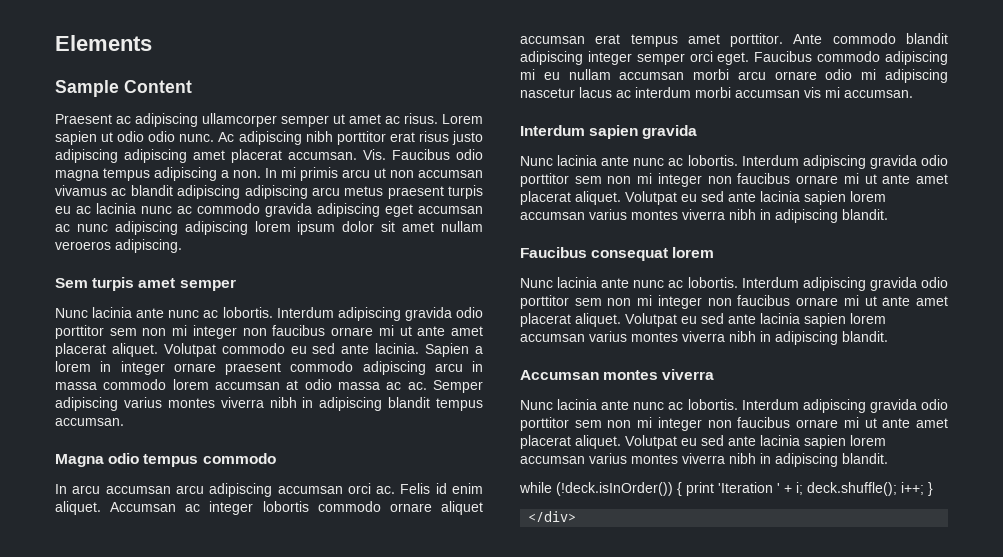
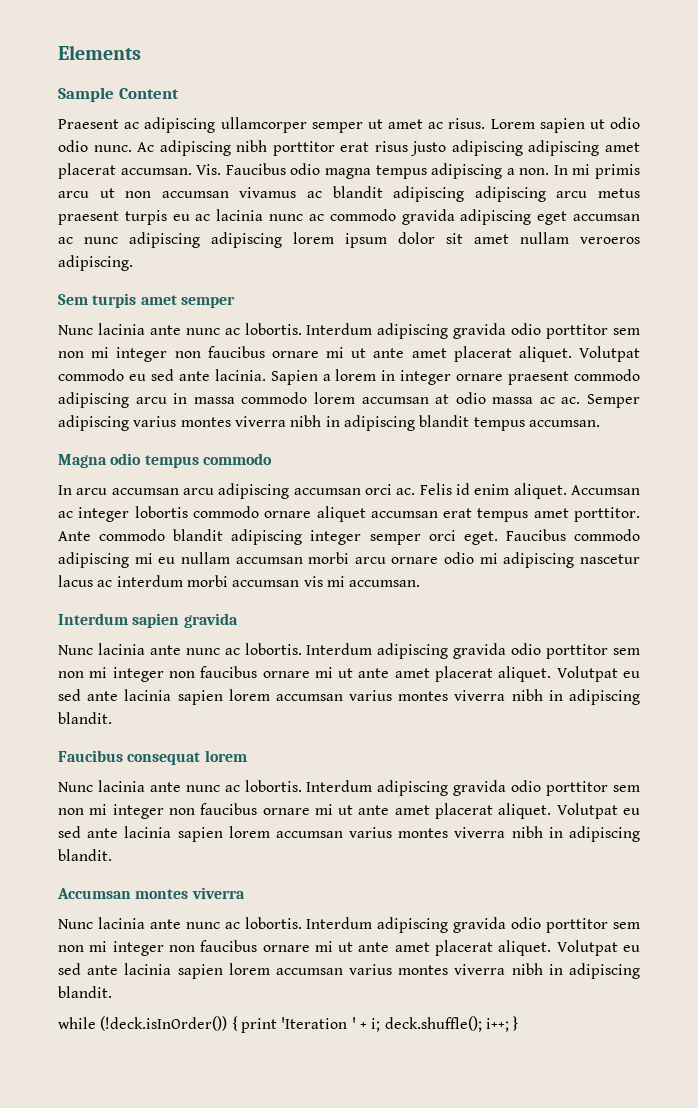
- </div>

